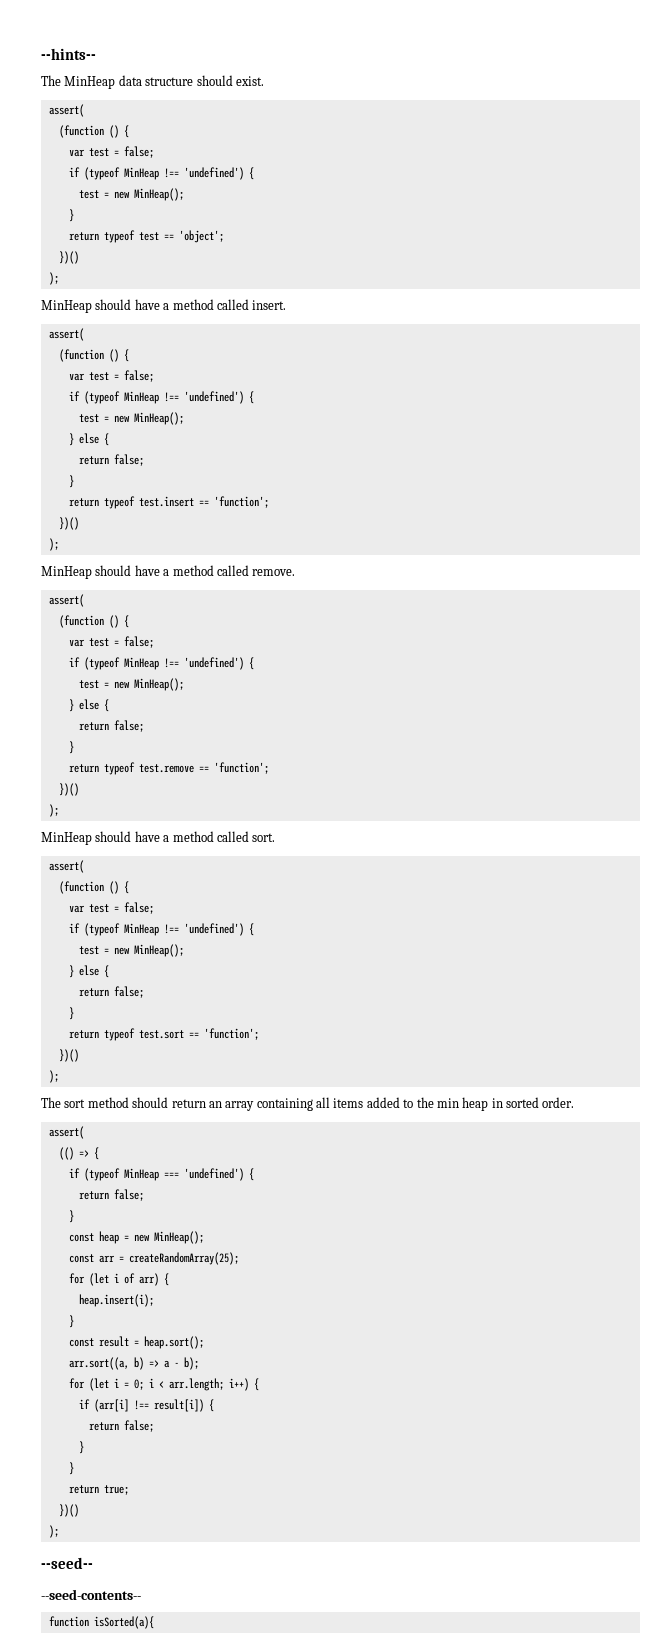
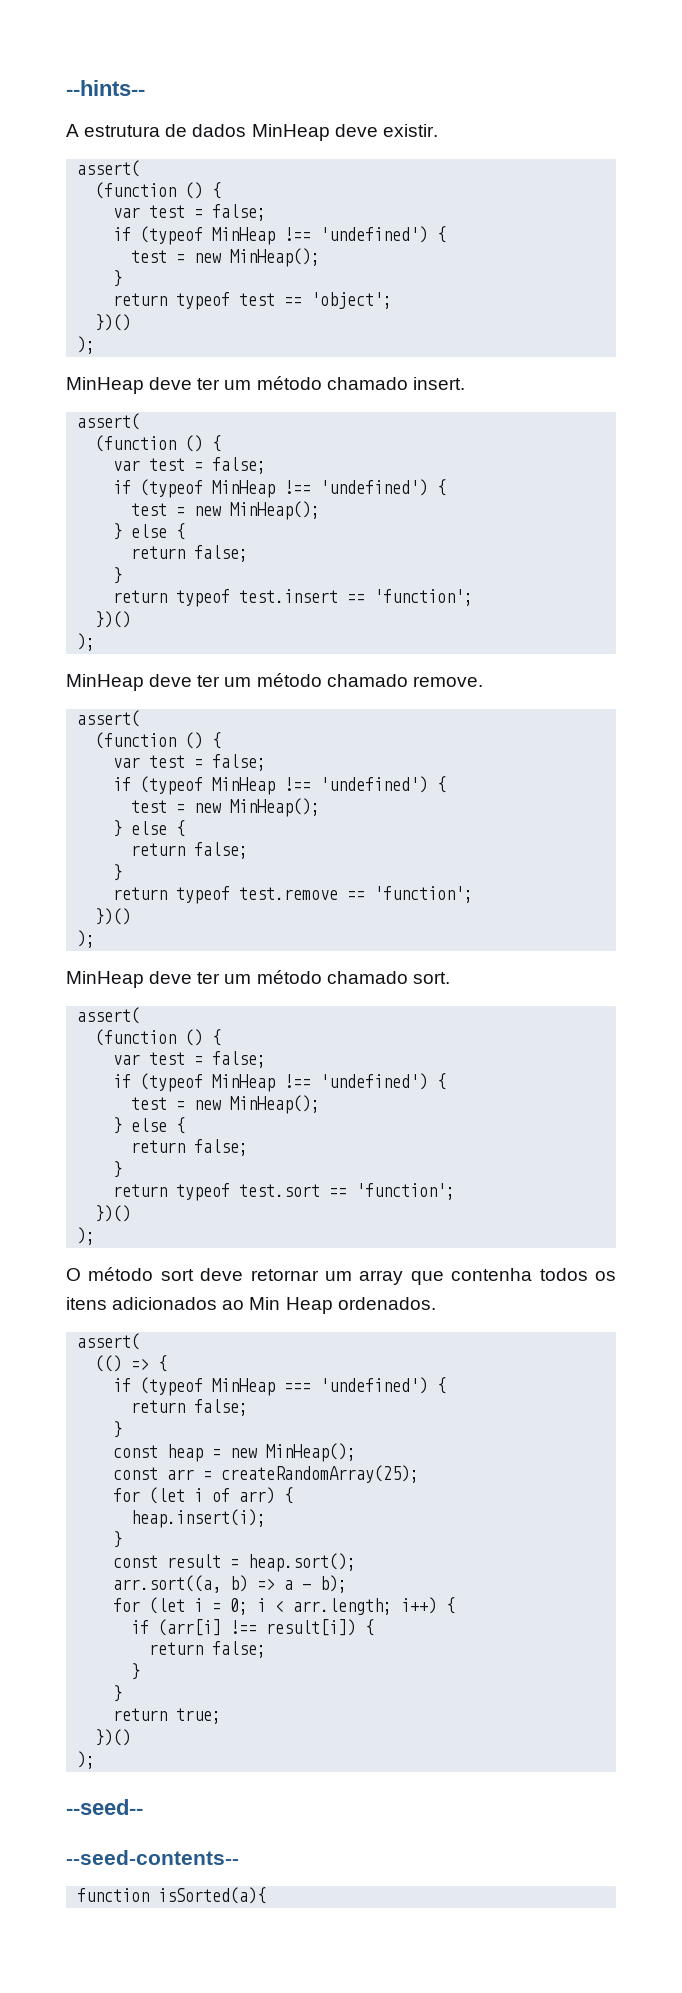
- The MinHeap data structure should exist.
+ A estrutura de dados MinHeap deve existir.
- MinHeap should have a method called insert.
+ MinHeap deve ter um método chamado insert.
- MinHeap should have a method called remove.
+ MinHeap deve ter um método chamado remove.
- MinHeap should have a method called sort.
+ MinHeap deve ter um método chamado sort.
- The sort method should return an array containing all items added to the min heap in sorted order.
+ O método sort deve retornar um array que contenha todos os itens adicionados ao Min Heap ordenados.

